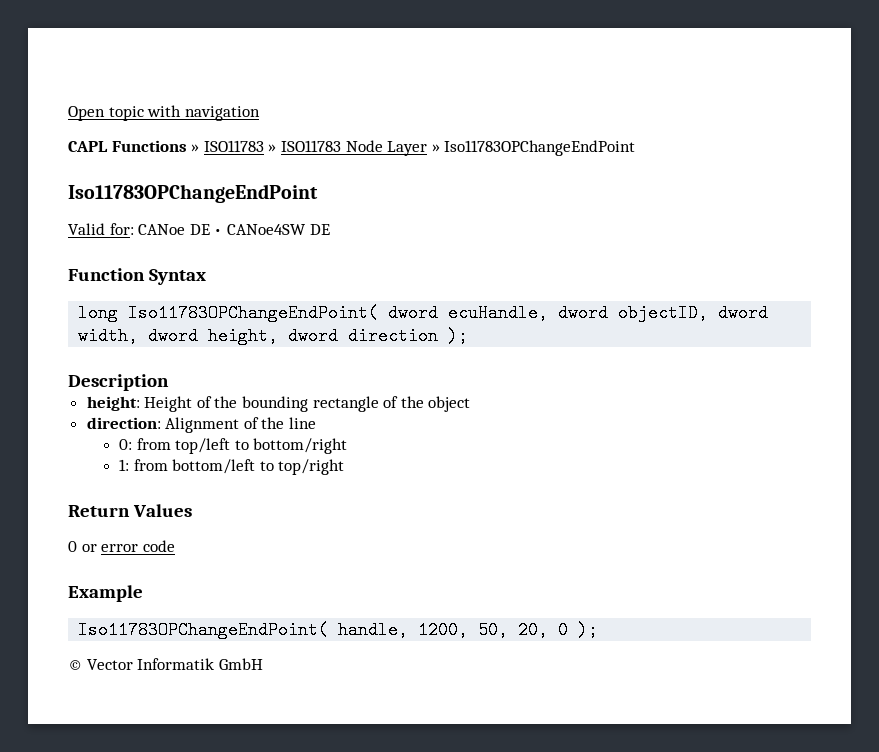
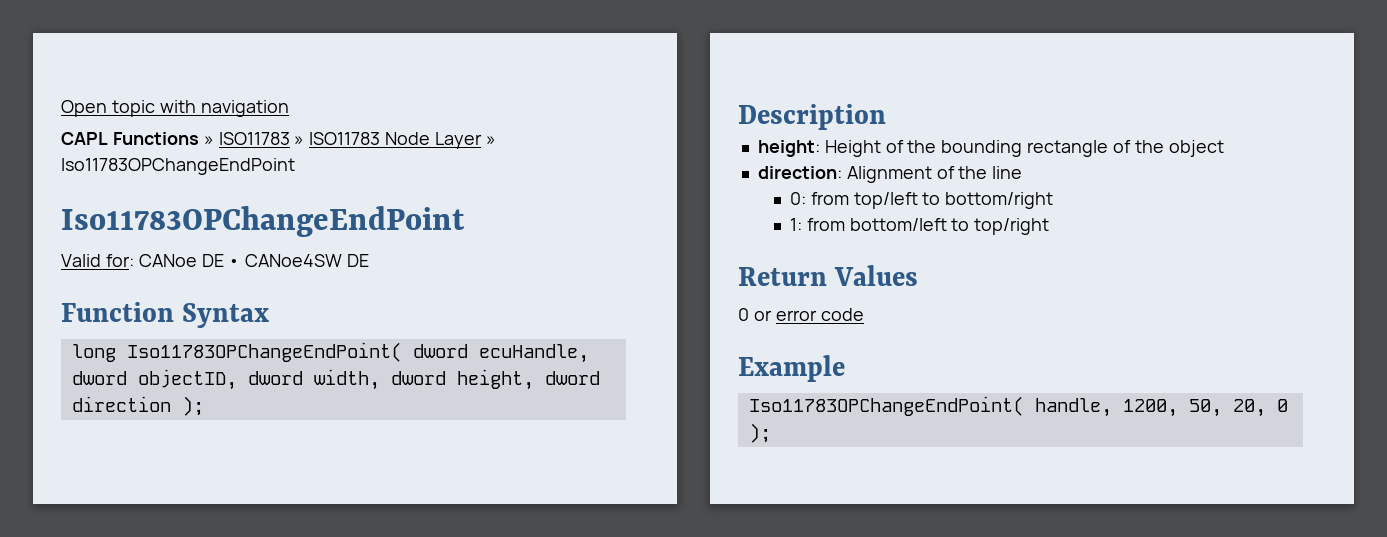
- © Vector Informatik GmbH

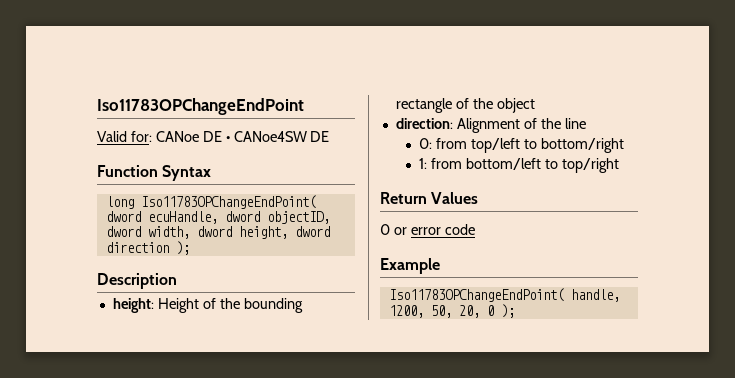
- Open topic with navigation
- CAPL Functions » ISO11783 » ISO11783 Node Layer » Iso11783OPChangeEndPoint

